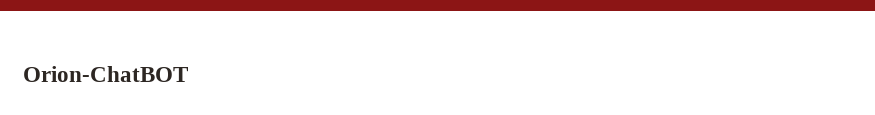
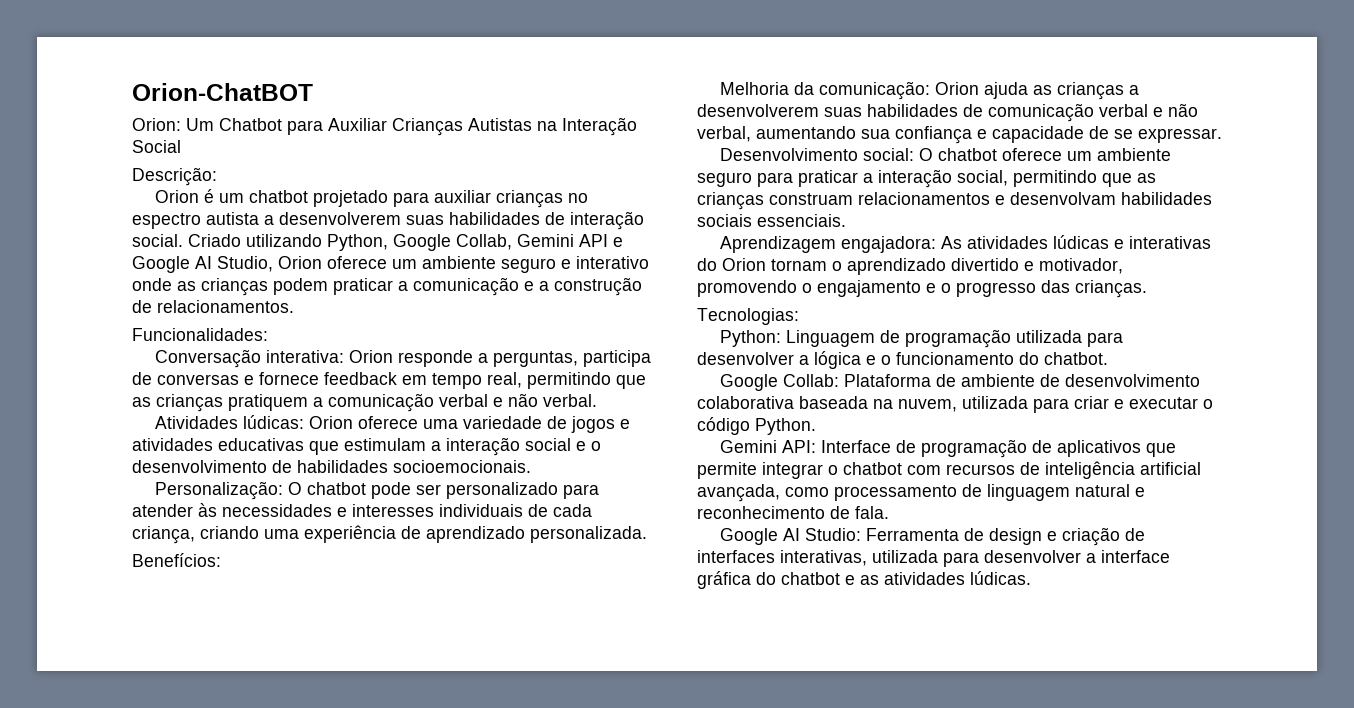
+ Orion: Um Chatbot para Auxiliar Crianças Autistas na Interação Social
+ Descrição:
+ Orion é um chatbot projetado para auxiliar crianças no espectro autista a desenvolverem suas habilidades de interação social. Criado utilizando Python, Google Collab, Gemini API e Google AI Studio, Orion oferece um ambiente seguro e interativo onde as crianças podem praticar a comunicação e a construção de relacionamentos.
+ Funcionalidades:
+ Conversação interativa: Orion responde a perguntas, participa de conversas e fornece feedback em tempo real, permitindo que as crianças pratiquem a comunicação verbal e não verbal.
+ Atividades lúdicas: Orion oferece uma variedade de jogos e atividades educativas que estimulam a interação social e o desenvolvimento de habilidades socioemocionais.
+ Personalização: O chatbot pode ser personalizado para atender às necessidades e interesses individuais de cada criança, criando uma experiência de aprendizado personalizada.
+ Benefícios:
+ Melhoria da comunicação: Orion ajuda as crianças a desenvolverem suas habilidades de comunicação verbal e não verbal, aumentando sua confiança e capacidade de se expressar.
+ Desenvolvimento social: O chatbot oferece um ambiente seguro para praticar a interação social, permitindo que as crianças construam relacionamentos e desenvolvam habilidades sociais essenciais.
+ Aprendizagem engajadora: As atividades lúdicas e interativas do Orion tornam o aprendizado divertido e motivador, promovendo o engajamento e o progresso das crianças.
+ Tecnologias:
+ Python: Linguagem de programação utilizada para desenvolver a lógica e o funcionamento do chatbot.
+ Google Collab: Plataforma de ambiente de desenvolvimento colaborativa baseada na nuvem, utilizada para criar e executar o código Python.
+ Gemini API: Interface de programação de aplicativos que permite integrar o chatbot com recursos de inteligência artificial avançada, como processamento de linguagem natural e reconhecimento de fala.
+ Google AI Studio: Ferramenta de design e criação de interfaces interativas, utilizada para desenvolver a interface gráfica do chatbot e as atividades lúdicas.

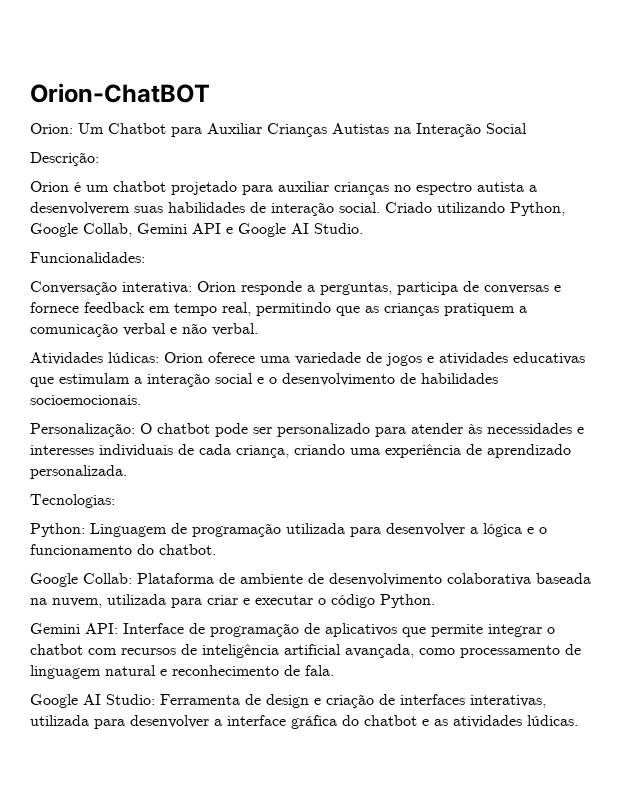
- Criado utilizando Python, Google Collab, Gemini API e Google AI Studio, Orion oferece um ambiente seguro e interativo onde as crianças podem praticar a comunicação e a construção de relacionamentos.
+ Criado utilizando Python, Google Collab, Gemini API e Google AI Studio.
- Benefícios:
- Melhoria da comunicação: Orion ajuda as crianças a desenvolverem suas habilidades de comunicação verbal e não verbal, aumentando sua confiança e capacidade de se expressar.
- Desenvolvimento social: O chatbot oferece um ambiente seguro para praticar a interação social, permitindo que as crianças construam relacionamentos e desenvolvam habilidades sociais essenciais.
- Aprendizagem engajadora: As atividades lúdicas e interativas do Orion tornam o aprendizado divertido e motivador, promovendo o engajamento e o progresso das crianças.

